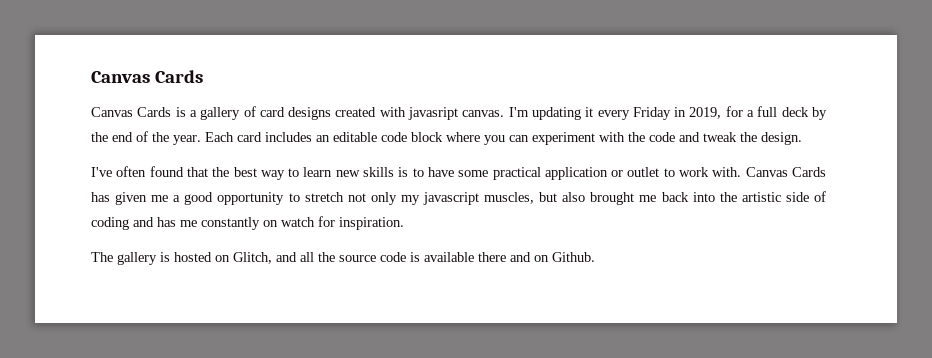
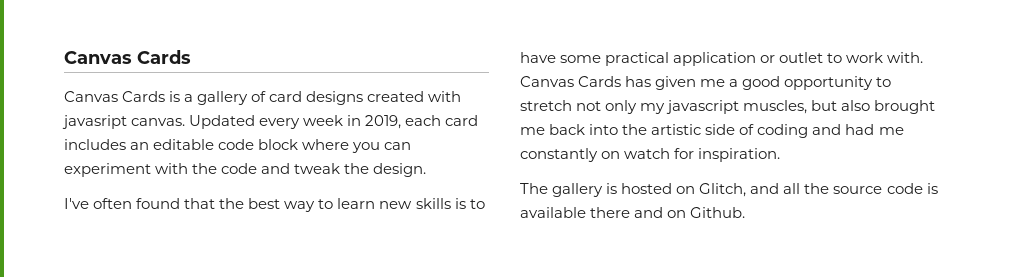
- I'm updating it every Friday in 2019, for a full deck by the end of the year. Each card includes an editable code block where you can experiment with the code and tweak the design.
+ Updated every week in 2019, each card includes an editable code block where you can experiment with the code and tweak the design.
- Canvas Cards has given me a good opportunity to stretch not only my javascript muscles, but also brought me back into the artistic side of coding and has me constantly on watch for inspiration.
+ Canvas Cards has given me a good opportunity to stretch not only my javascript muscles, but also brought me back into the artistic side of coding and had me constantly on watch for inspiration.

